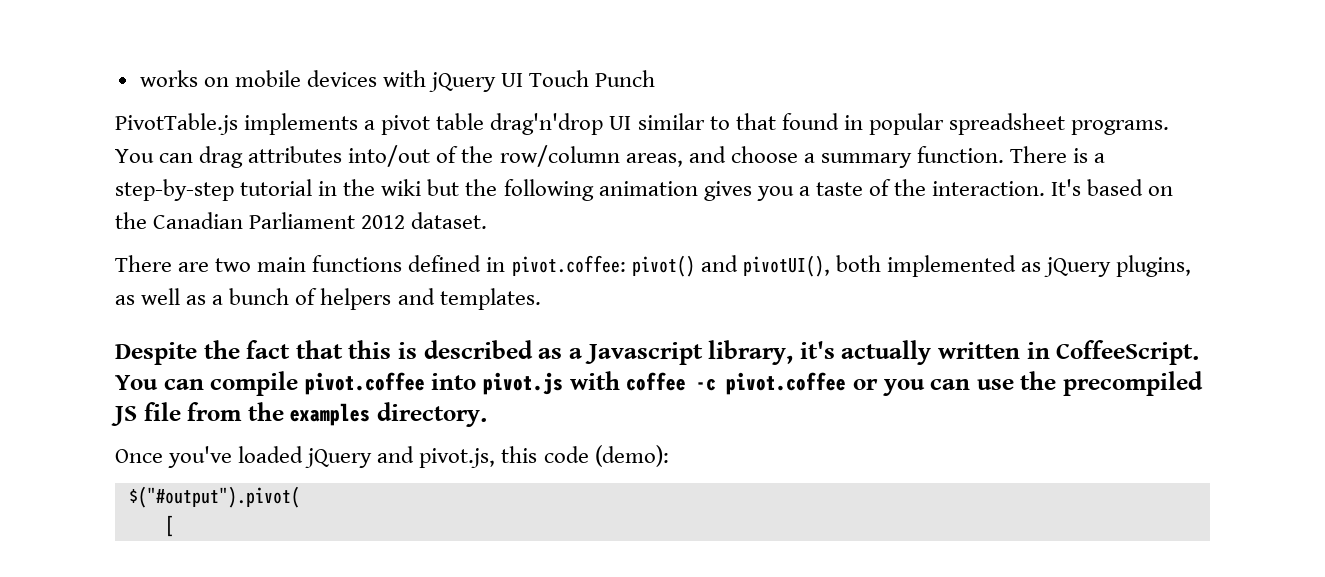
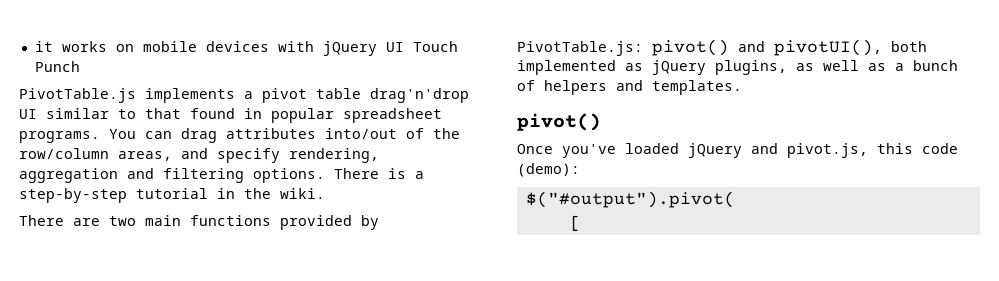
- works on mobile devices with jQuery UI Touch Punch
+ it works on mobile devices with jQuery UI Touch Punch
- You can drag attributes into/out of the row/column areas, and choose a summary function.
+ You can drag attributes into/out of the row/column areas, and specify rendering, aggregation and filtering options.
- There is a step-by-step tutorial in the wiki but the following animation gives you a taste of the interaction. It's based on the Canadian Parliament 2012 dataset.
+ There is a step-by-step tutorial in the wiki.
- There are two main functions defined in pivot.coffee: pivot() and pivotUI(), both implemented as jQuery plugins, as well as a bunch of helpers and templates.
- Despite the fact that this is described as a Javascript library, it's actually written in CoffeeScript. You can compile pivot.coffee into pivot.js with coffee -c pivot.coffee or you can use the precompiled JS file from the examples directory.
+ There are two main functions provided by PivotTable.js: pivot() and pivotUI(), both implemented as jQuery plugins, as well as a bunch of helpers and templates.
+ pivot()

